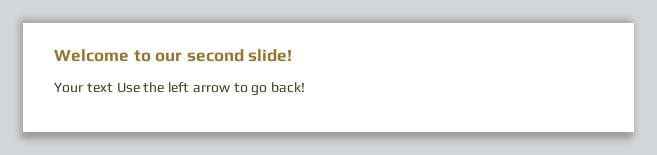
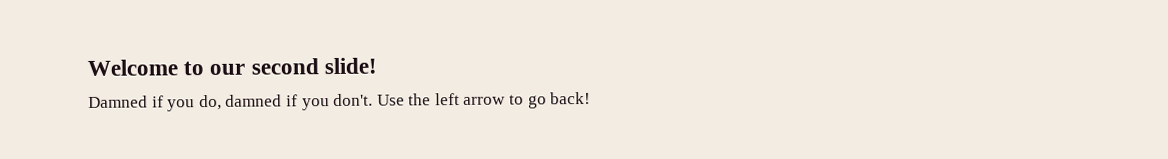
- Your text Use the left arrow to go back!
+ Damned if you do, damned if you don't. Use the left arrow to go back!

